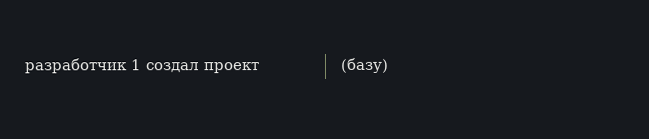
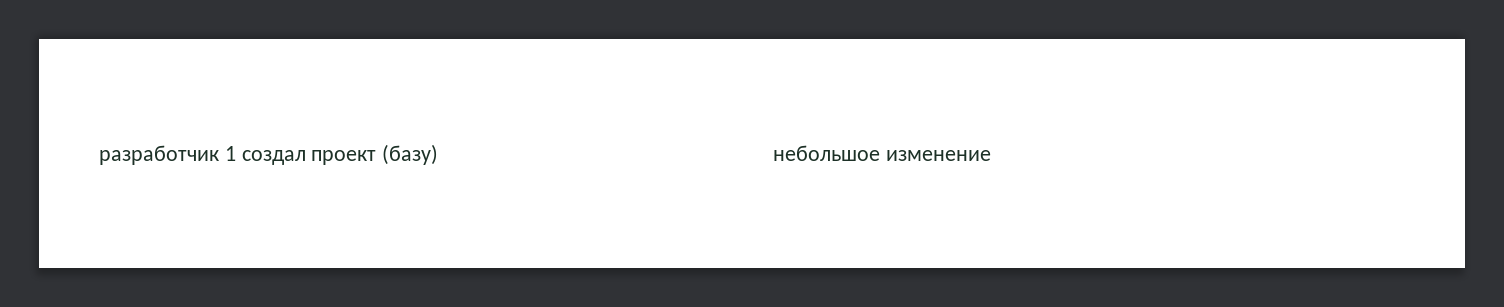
+ небольшое изменение

